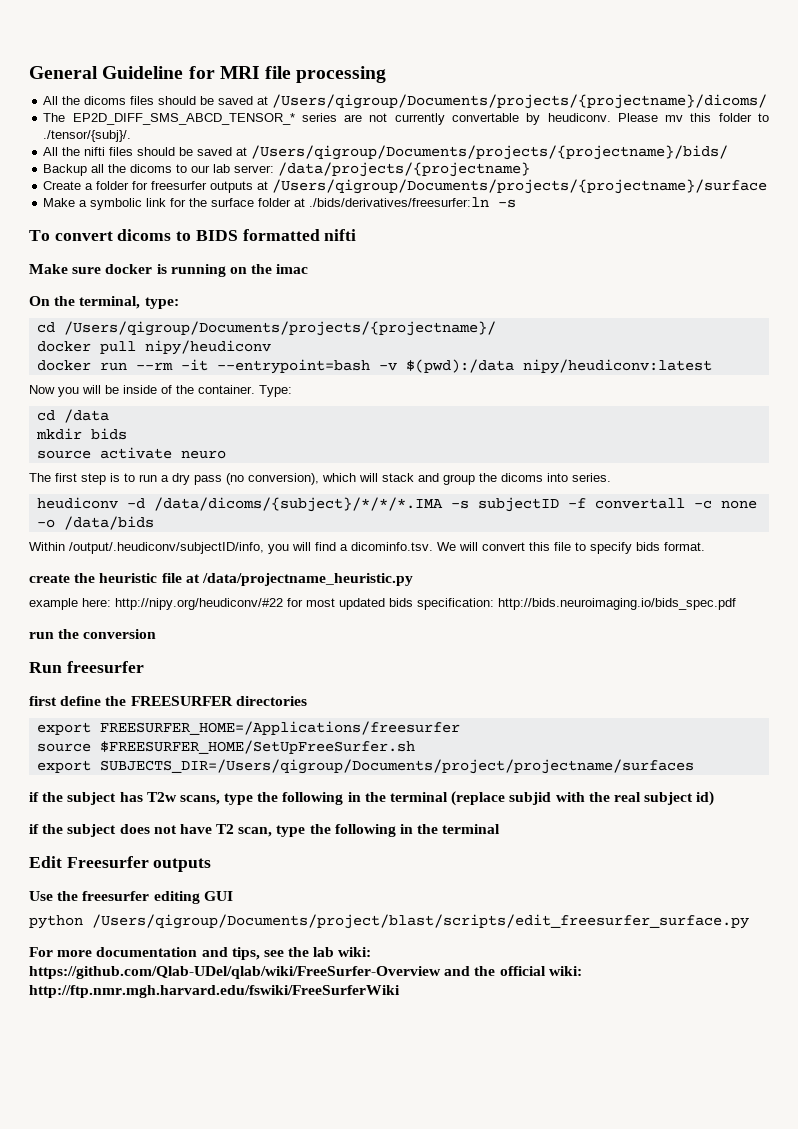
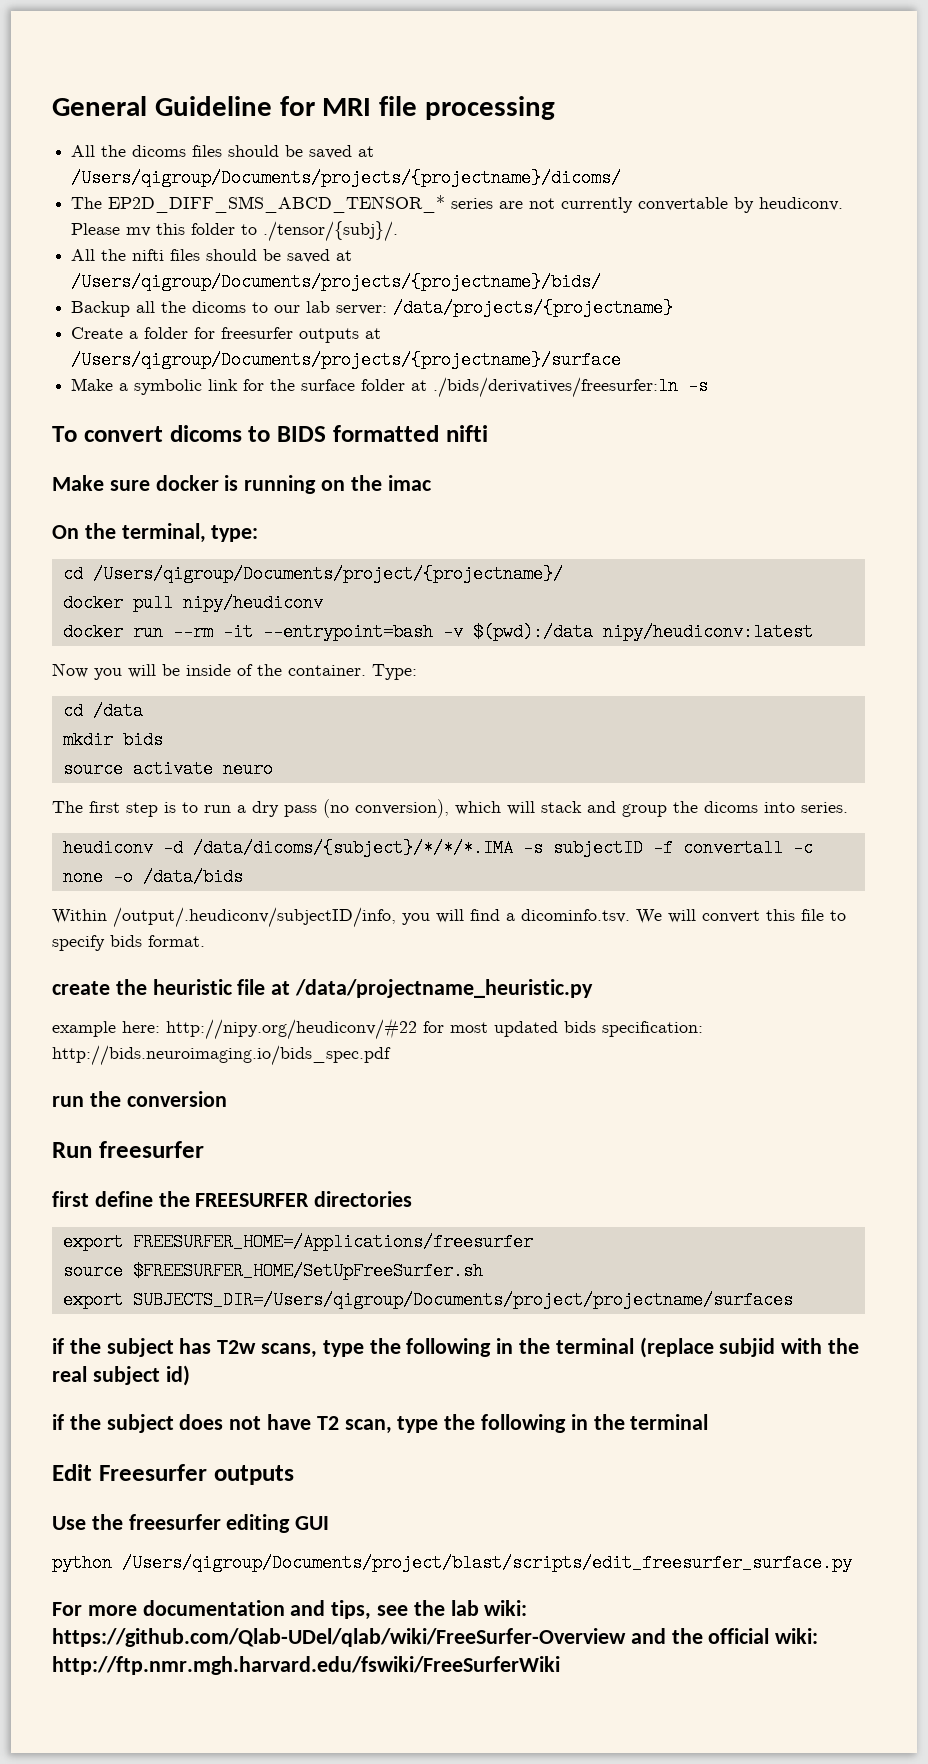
- cd /Users/qigroup/Documents/projects/{projectname}/
+ cd /Users/qigroup/Documents/project/{projectname}/

